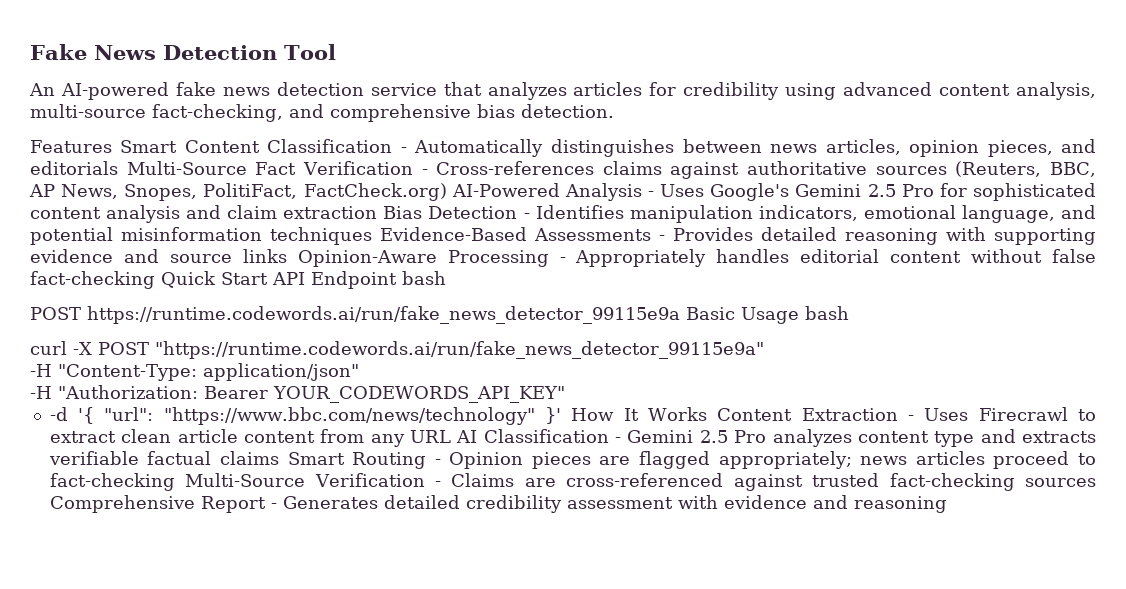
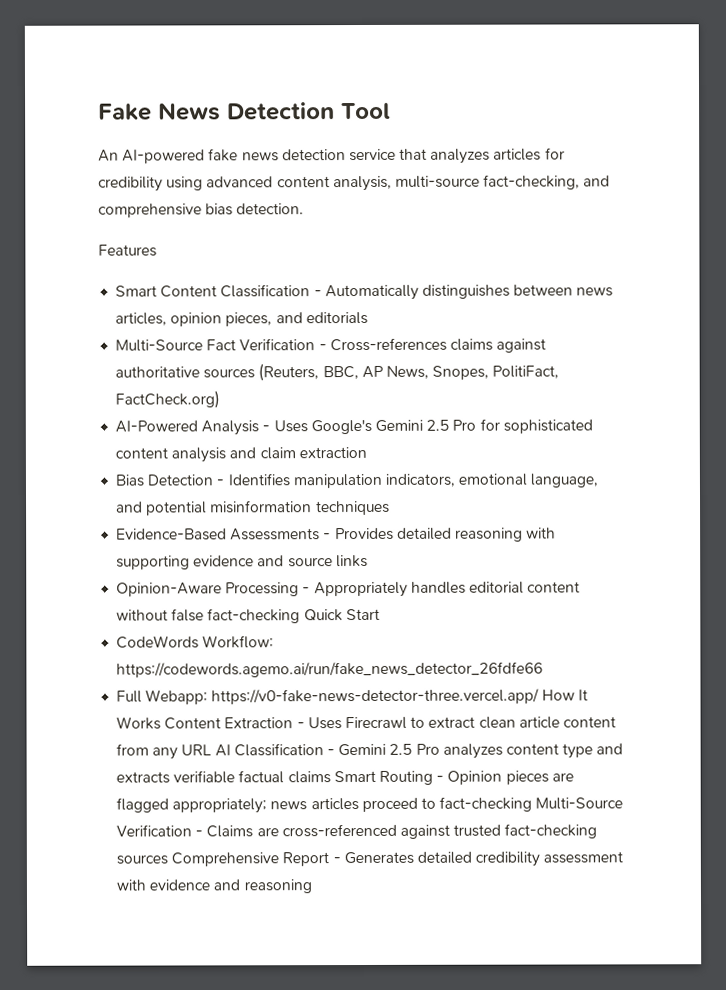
- Features Smart Content Classification - Automatically distinguishes between news articles, opinion pieces, and editorials Multi-Source Fact Verification - Cross-references claims against authoritative sources (Reuters, BBC, AP News, Snopes, PolitiFact, FactCheck.org) AI-Powered Analysis - Uses Google's Gemini 2.5 Pro for sophisticated content analysis and claim extraction Bias Detection - Identifies manipulation indicators, emotional language, and potential misinformation techniques Evidence-Based Assessments - Provides detailed reasoning with supporting evidence and source links Opinion-Aware Processing - Appropriately handles editorial content without false fact-checking Quick Start API Endpoint bash
- POST https://runtime.codewords.ai/run/fake_news_detector_99115e9a Basic Usage bash
- curl -X POST "https://runtime.codewords.ai/run/fake_news_detector_99115e9a"
- -H "Content-Type: application/json"
- -H "Authorization: Bearer YOUR_CODEWORDS_API_KEY"
- -d '{ "url": "https://www.bbc.com/news/technology" }' How It Works Content Extraction - Uses Firecrawl to extract clean article content from any URL AI Classification - Gemini 2.5 Pro analyzes content type and extracts verifiable factual claims Smart Routing - Opinion pieces are flagged appropriately;
+ Features
+ Smart Content Classification - Automatically distinguishes between news articles, opinion pieces, and editorials
+ Multi-Source Fact Verification - Cross-references claims against authoritative sources (Reuters, BBC, AP News, Snopes, PolitiFact, FactCheck.org)
+ AI-Powered Analysis - Uses Google's Gemini 2.5 Pro for sophisticated content analysis and claim extraction
+ Bias Detection - Identifies manipulation indicators, emotional language, and potential misinformation techniques
+ Evidence-Based Assessments - Provides detailed reasoning with supporting evidence and source links
+ Opinion-Aware Processing - Appropriately handles editorial content without false fact-checking Quick Start
+ CodeWords Workflow: https://codewords.agemo.ai/run/fake_news_detector_26fdfe66
+ Full Webapp: https://v0-fake-news-detector-three.vercel.app/ How It Works Content Extraction - Uses Firecrawl to extract clean article content from any URL AI Classification - Gemini 2.5 Pro analyzes content type and extracts verifiable factual claims Smart Routing - Opinion pieces are flagged appropriately;

